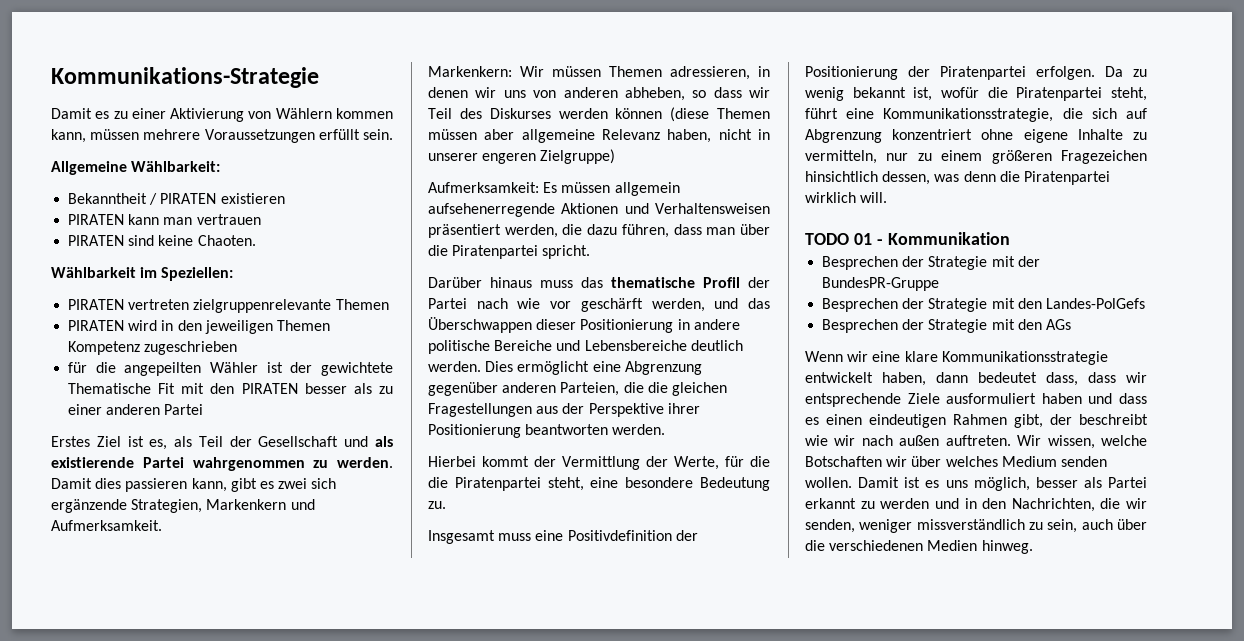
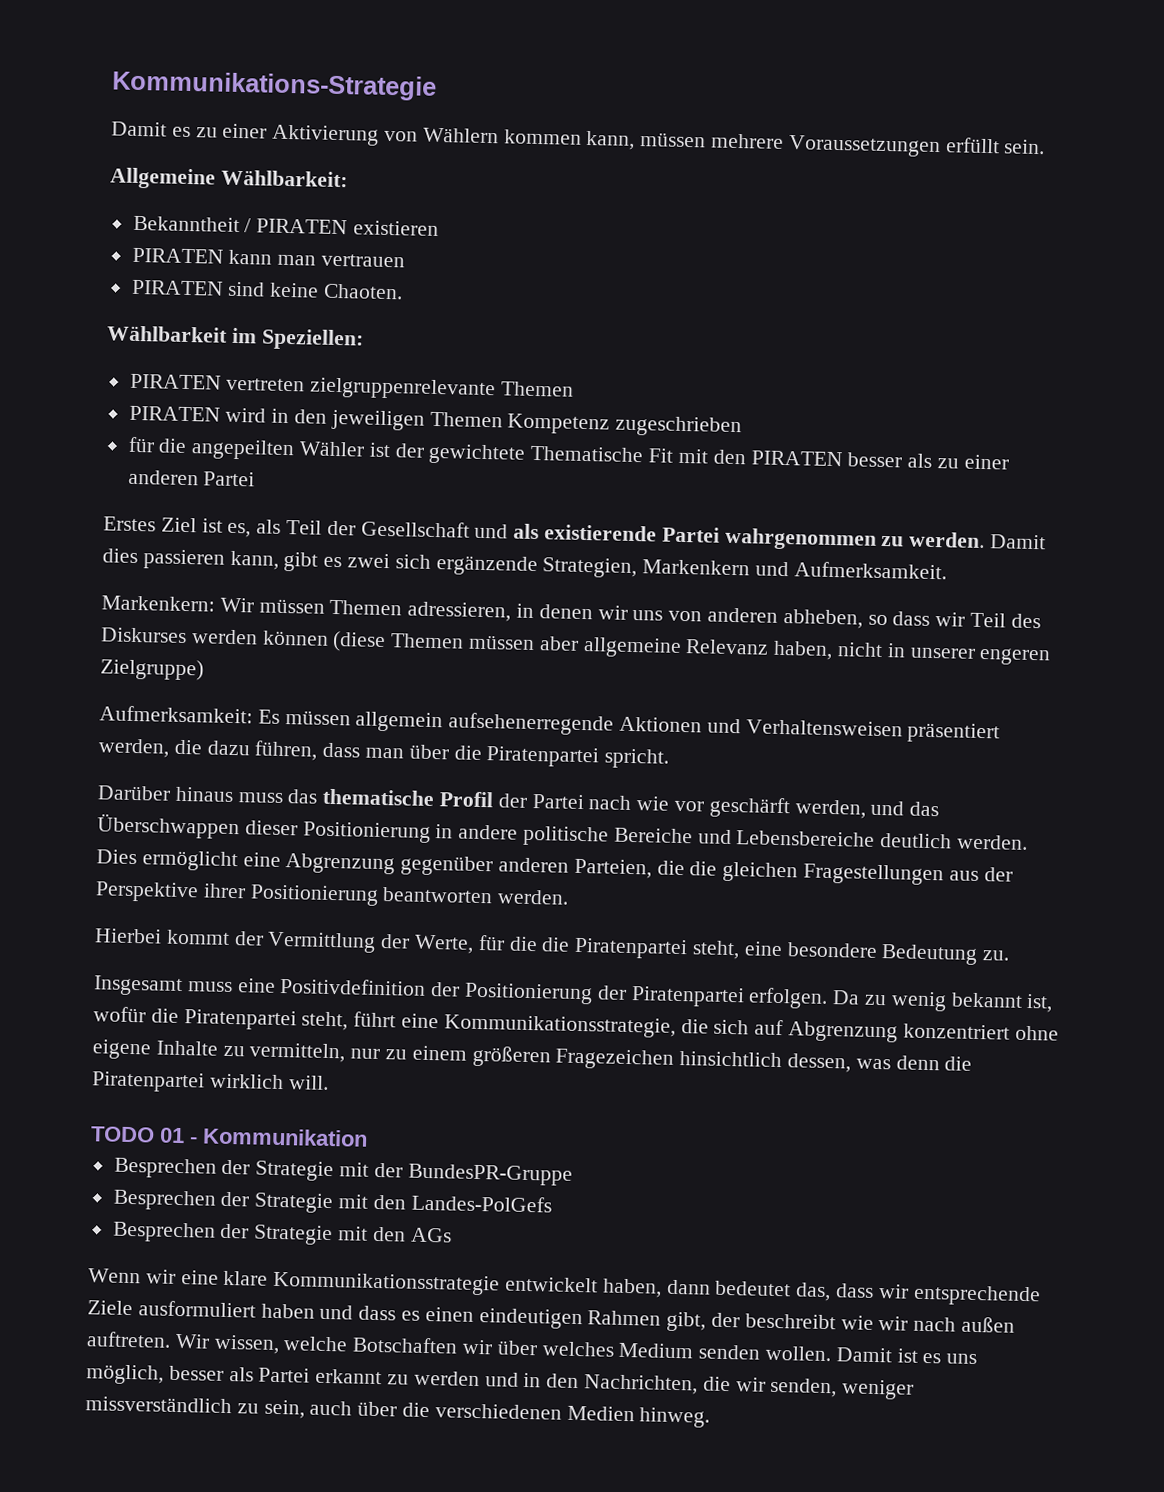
- Wenn wir eine klare Kommunikationsstrategie entwickelt haben, dann bedeutet dass, dass wir entsprechende Ziele ausformuliert haben und dass es einen eindeutigen Rahmen gibt, der beschreibt wie wir nach außen auftreten.
+ Wenn wir eine klare Kommunikationsstrategie entwickelt haben, dann bedeutet das, dass wir entsprechende Ziele ausformuliert haben und dass es einen eindeutigen Rahmen gibt, der beschreibt wie wir nach außen auftreten.

